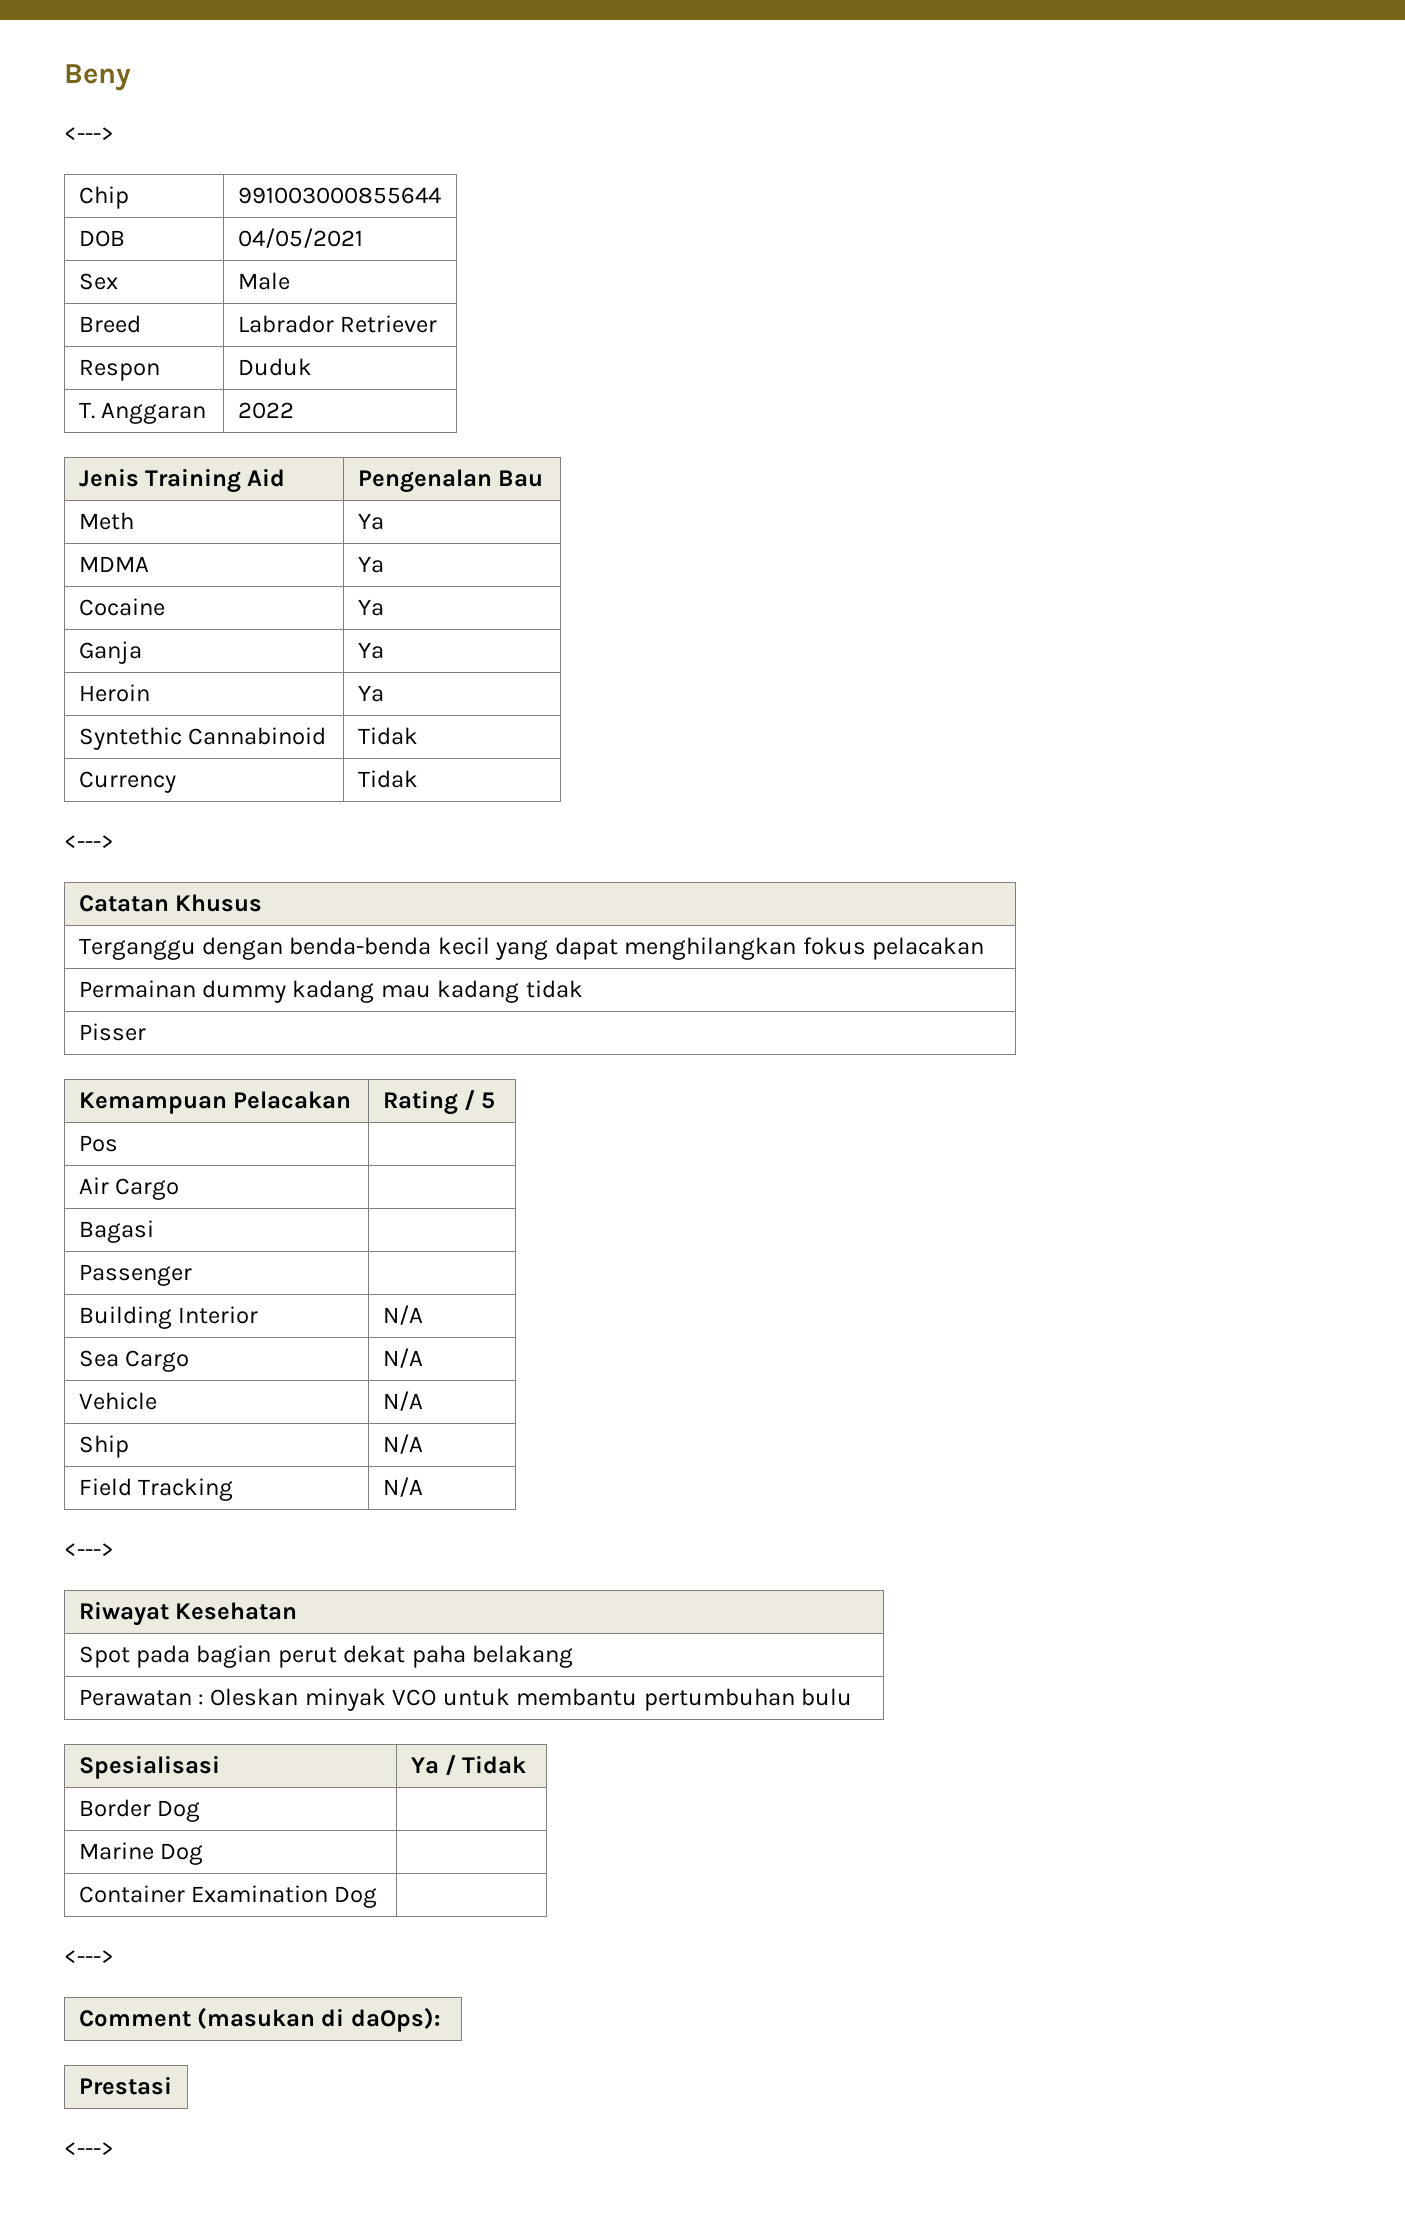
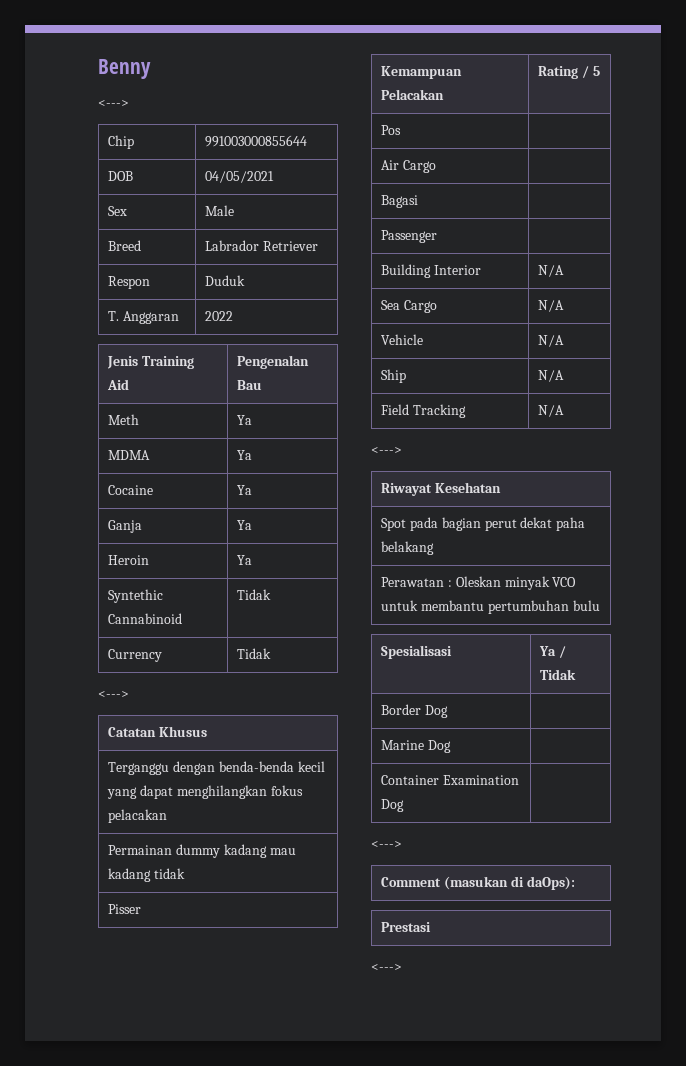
- Beny
+ Benny

